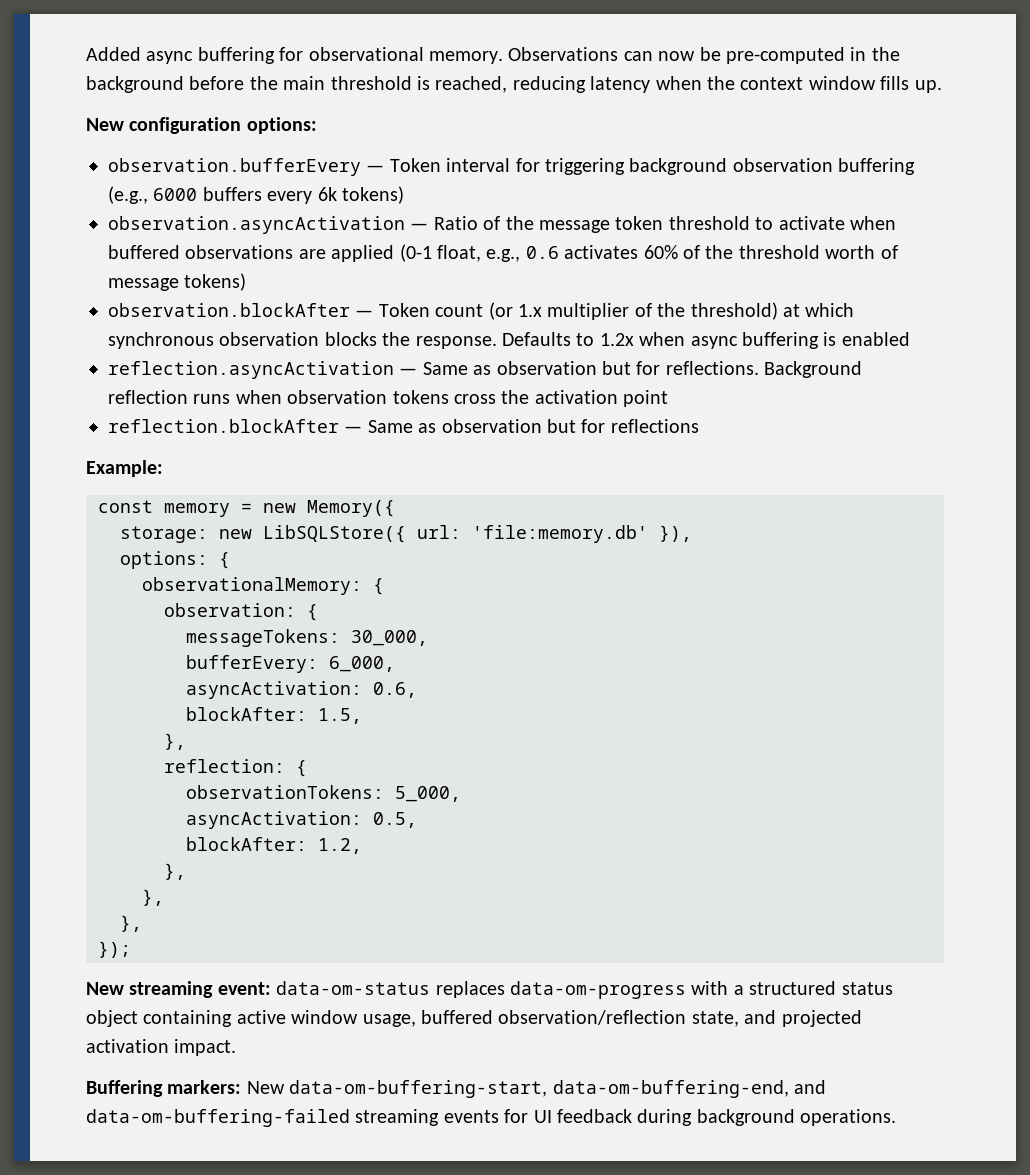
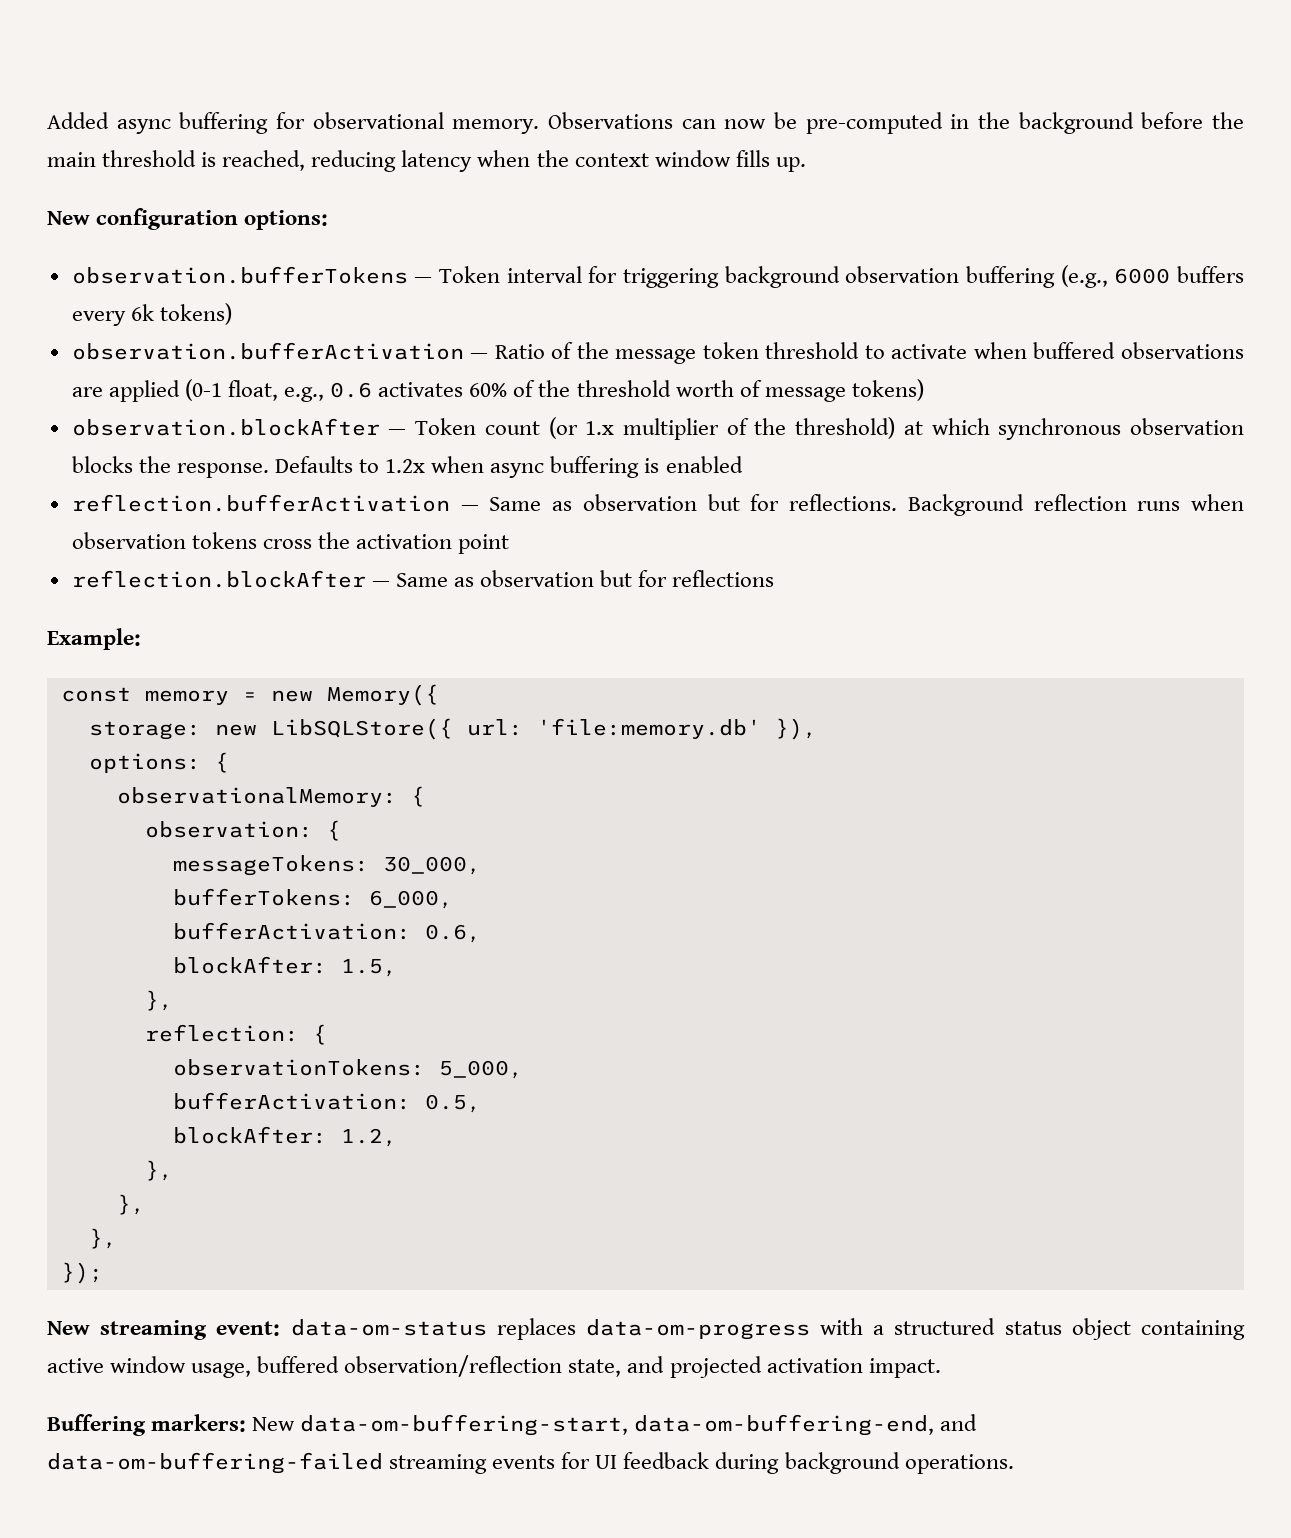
- observation.bufferEvery — Token interval for triggering background observation buffering (e.g., 6000 buffers every 6k tokens)
+ observation.bufferTokens — Token interval for triggering background observation buffering (e.g., 6000 buffers every 6k tokens)
- observation.asyncActivation — Ratio of the message token threshold to activate when buffered observations are applied (0-1 float, e.g., 0.6 activates 60% of the threshold worth of message tokens)
+ observation.bufferActivation — Ratio of the message token threshold to activate when buffered observations are applied (0-1 float, e.g., 0.6 activates 60% of the threshold worth of message tokens)
- reflection.asyncActivation — Same as observation but for reflections.
+ reflection.bufferActivation — Same as observation but for reflections.
- bufferEvery: 6_000,
+ bufferTokens: 6_000,
- asyncActivation: 0.6,
+ bufferActivation: 0.6,
- asyncActivation: 0.5,
+ bufferActivation: 0.5,

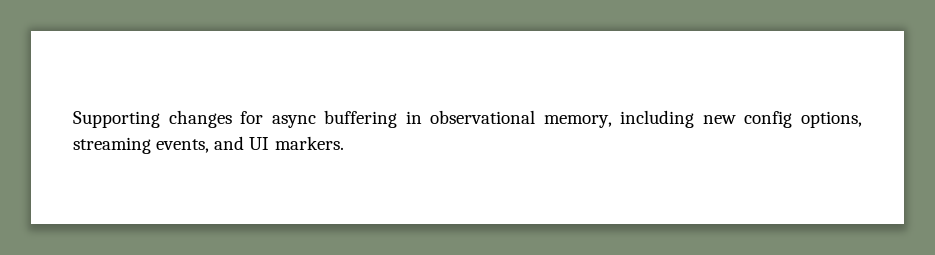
- Added async buffering for observational memory. Observations can now be pre-computed in the background before the main threshold is reached, reducing latency when the context window fills up.
- New configuration options:
- observation.bufferTokens — Token interval for triggering background observation buffering (e.g., 6000 buffers every 6k tokens)
- observation.bufferActivation — Ratio of the message token threshold to activate when buffered observations are applied (0-1 float, e.g., 0.6 activates 60% of the threshold worth of message tokens)
- observation.blockAfter — Token count (or 1.x multiplier of the threshold) at which synchronous observation blocks the response. Defaults to 1.2x when async buffering is enabled
- reflection.bufferActivation — Same as observation but for reflections. Background reflection runs when observation tokens cross the activation point
- reflection.blockAfter — Same as observation but for reflections
- Example:
- const memory = new Memory({
- storage: new LibSQLStore({ url: 'file:memory.db' }),
- options: {
- observationalMemory: {
- observation: {
- messageTokens: 30_000,
- bufferTokens: 6_000,
- bufferActivation: 0.6,
- blockAfter: 1.5,
- },
- reflection: {
- observationTokens: 5_000,
- bufferActivation: 0.5,
- blockAfter: 1.2,
- },
- },
- },
- });
- New streaming event: data-om-status replaces data-om-progress with a structured status object containing active window usage, buffered observation/reflection state, and projected activation impact.
- Buffering markers: New data-om-buffering-start, data-om-buffering-end, and data-om-buffering-failed streaming events for UI feedback during background operations.
+ Supporting changes for async buffering in observational memory, including new config options, streaming events, and UI markers.

